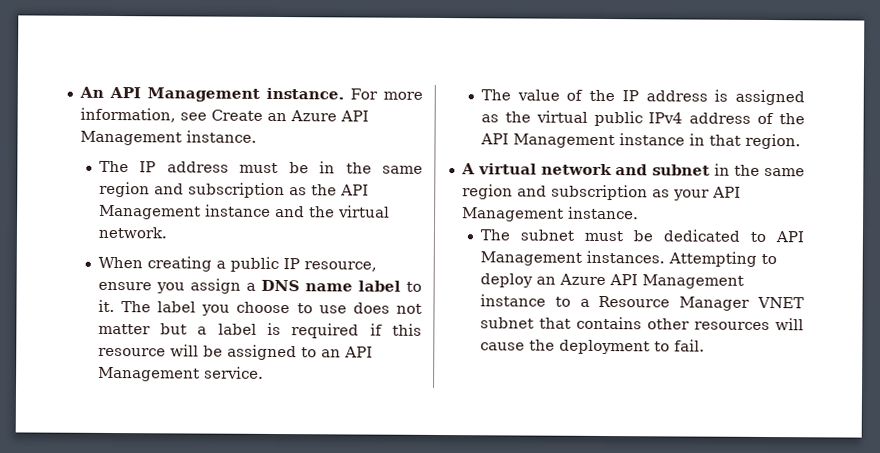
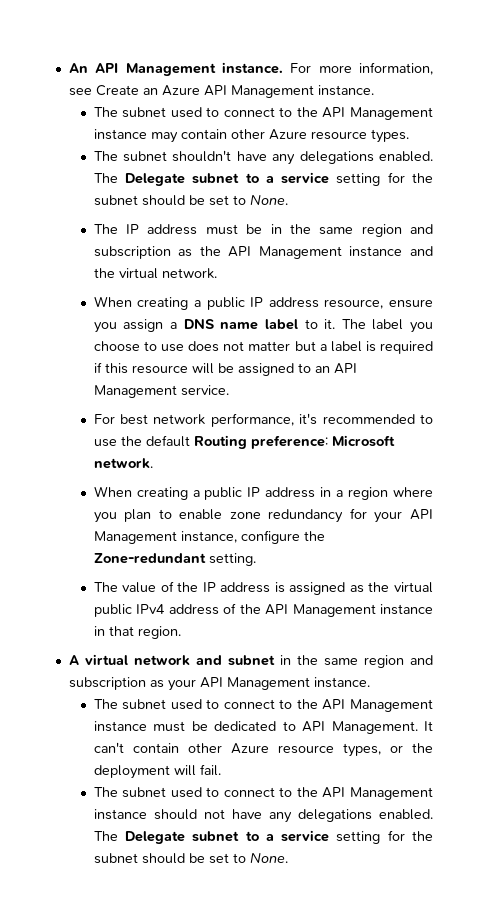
+ The subnet used to connect to the API Management instance may contain other Azure resource types.
+ The subnet shouldn't have any delegations enabled. The Delegate subnet to a service setting for the subnet should be set to None.
- When creating a public IP resource, ensure you assign a DNS name label to it.
+ When creating a public IP address resource, ensure you assign a DNS name label to it.
+ For best network performance, it's recommended to use the default Routing preference: Microsoft network.
+ When creating a public IP address in a region where you plan to enable zone redundancy for your API Management instance, configure the Zone-redundant setting.
- The subnet must be dedicated to API Management instances. Attempting to deploy an Azure API Management instance to a Resource Manager VNET subnet that contains other resources will cause the deployment to fail.
+ The subnet used to connect to the API Management instance must be dedicated to API Management. It can't contain other Azure resource types, or the deployment will fail.
+ The subnet used to connect to the API Management instance should not have any delegations enabled. The Delegate subnet to a service setting for the subnet should be set to None.

